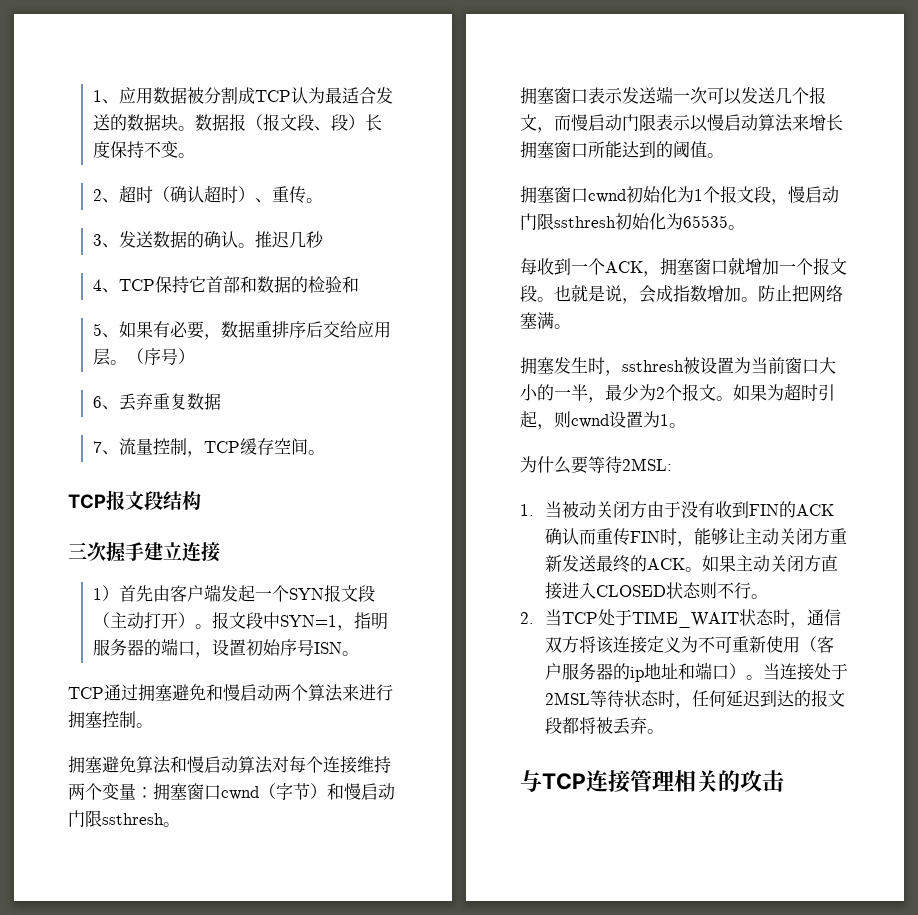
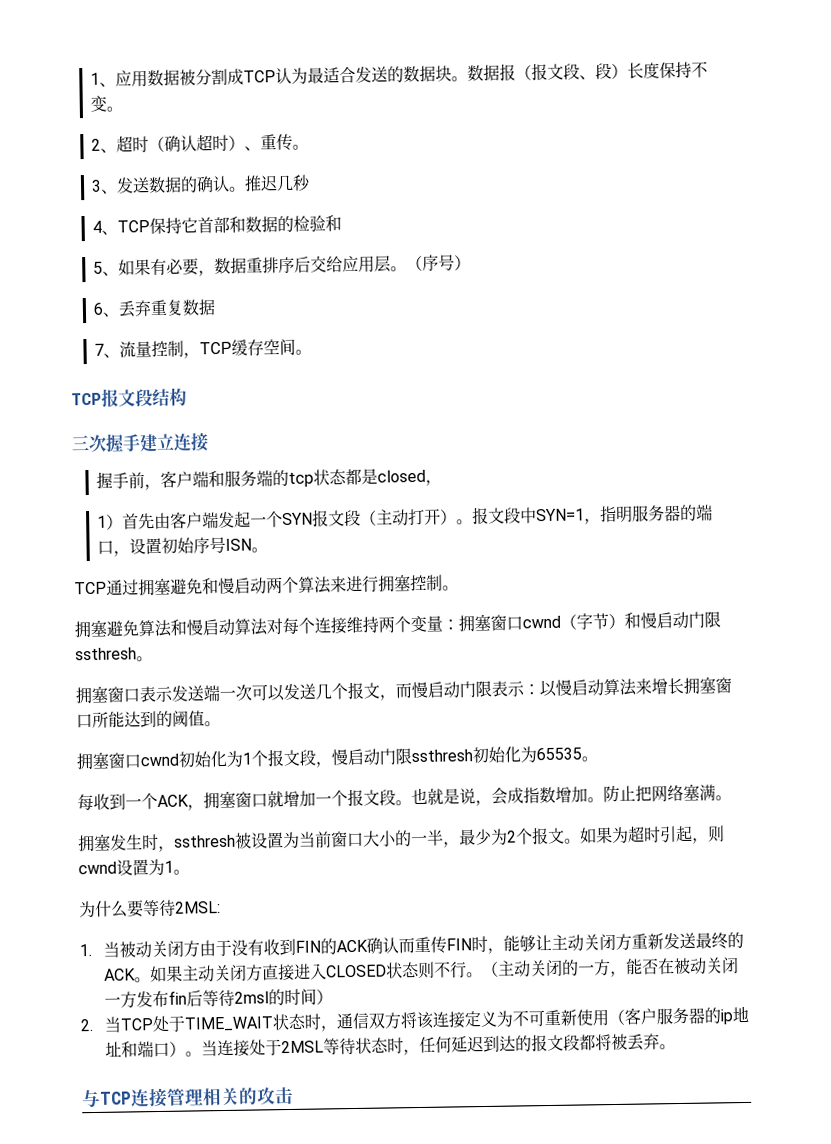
+ 握手前，客户端和服务端的tcp状态都是closed，
- 拥塞窗口表示发送端一次可以发送几个报文，而慢启动门限表示以慢启动算法来增长拥塞窗口所能达到的阈值。
+ 拥塞窗口表示发送端一次可以发送几个报文，而慢启动门限表示：以慢启动算法来增长拥塞窗口所能达到的阈值。
+ （主动关闭的一方，能否在被动关闭一方发布fin后等待2msl的时间）

